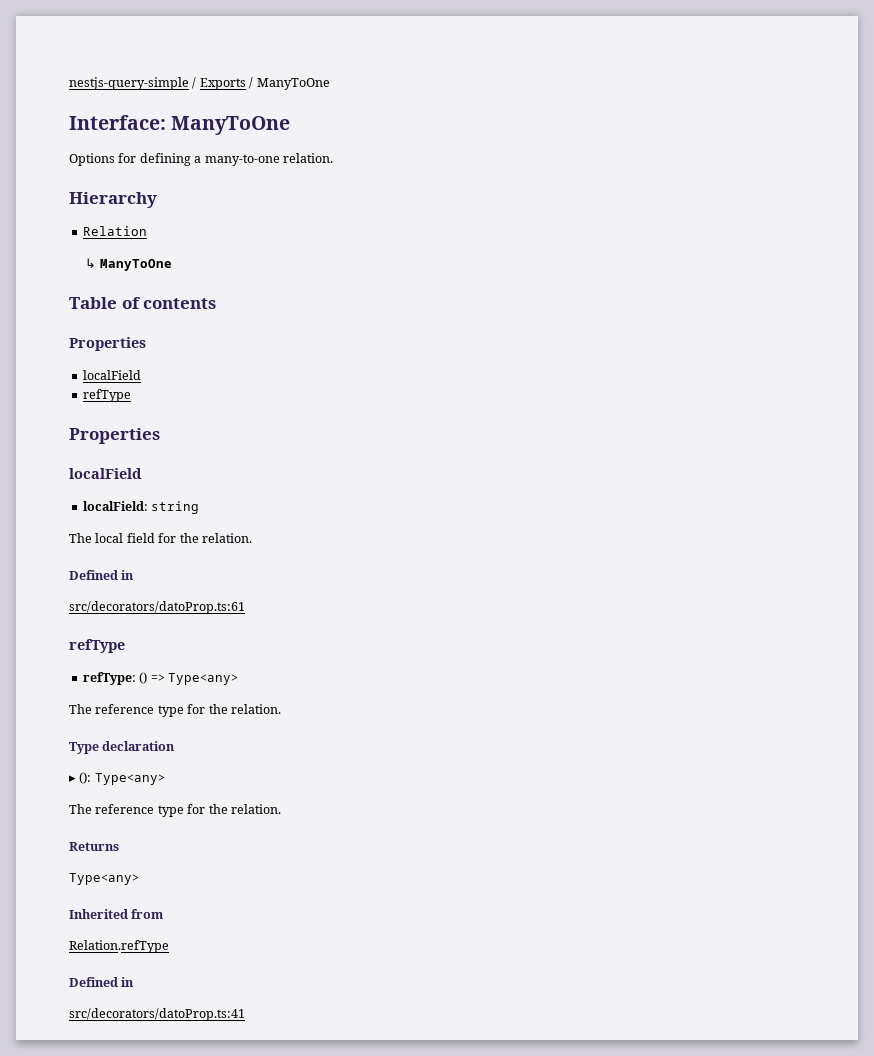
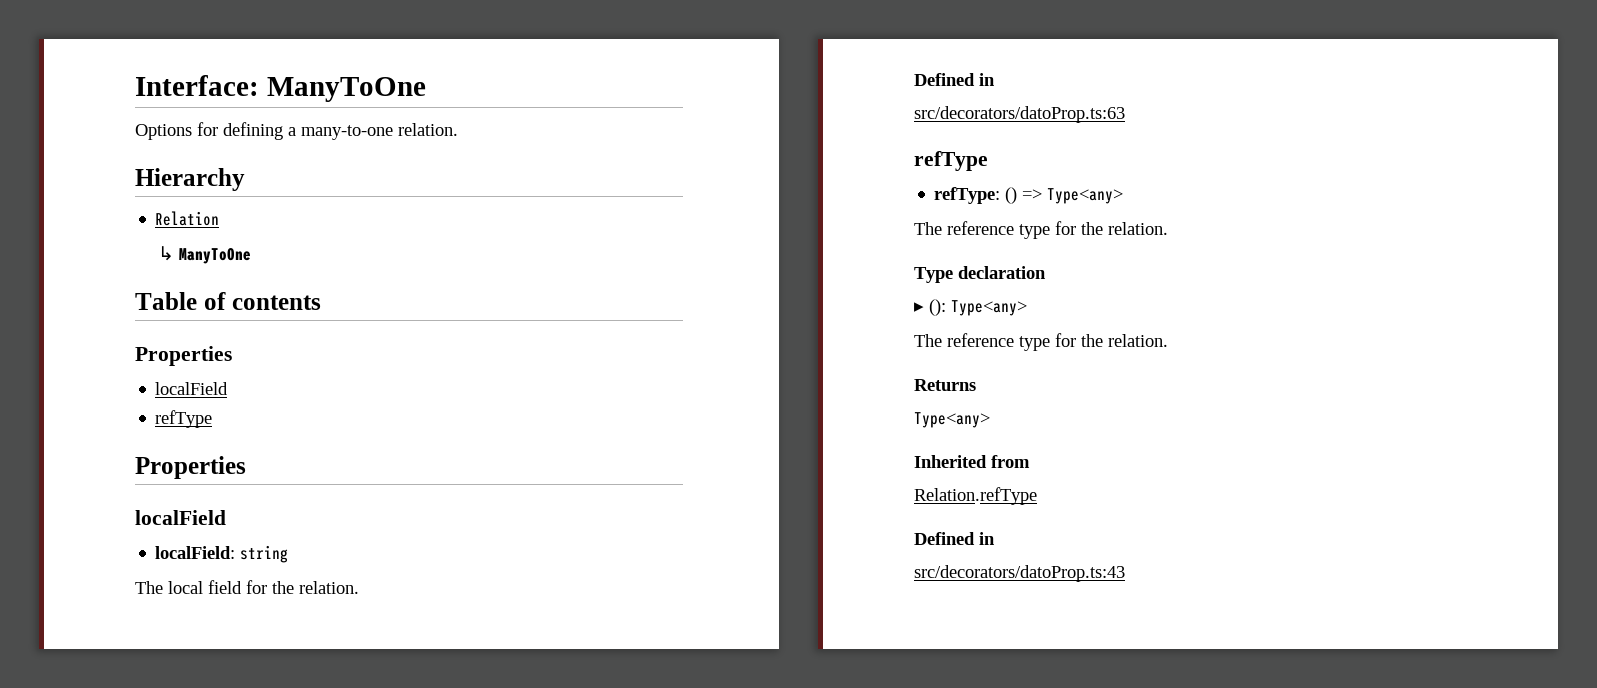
- nestjs-query-simple / Exports / ManyToOne
- src/decorators/datoProp.ts:61
+ src/decorators/datoProp.ts:63
- src/decorators/datoProp.ts:41
+ src/decorators/datoProp.ts:43

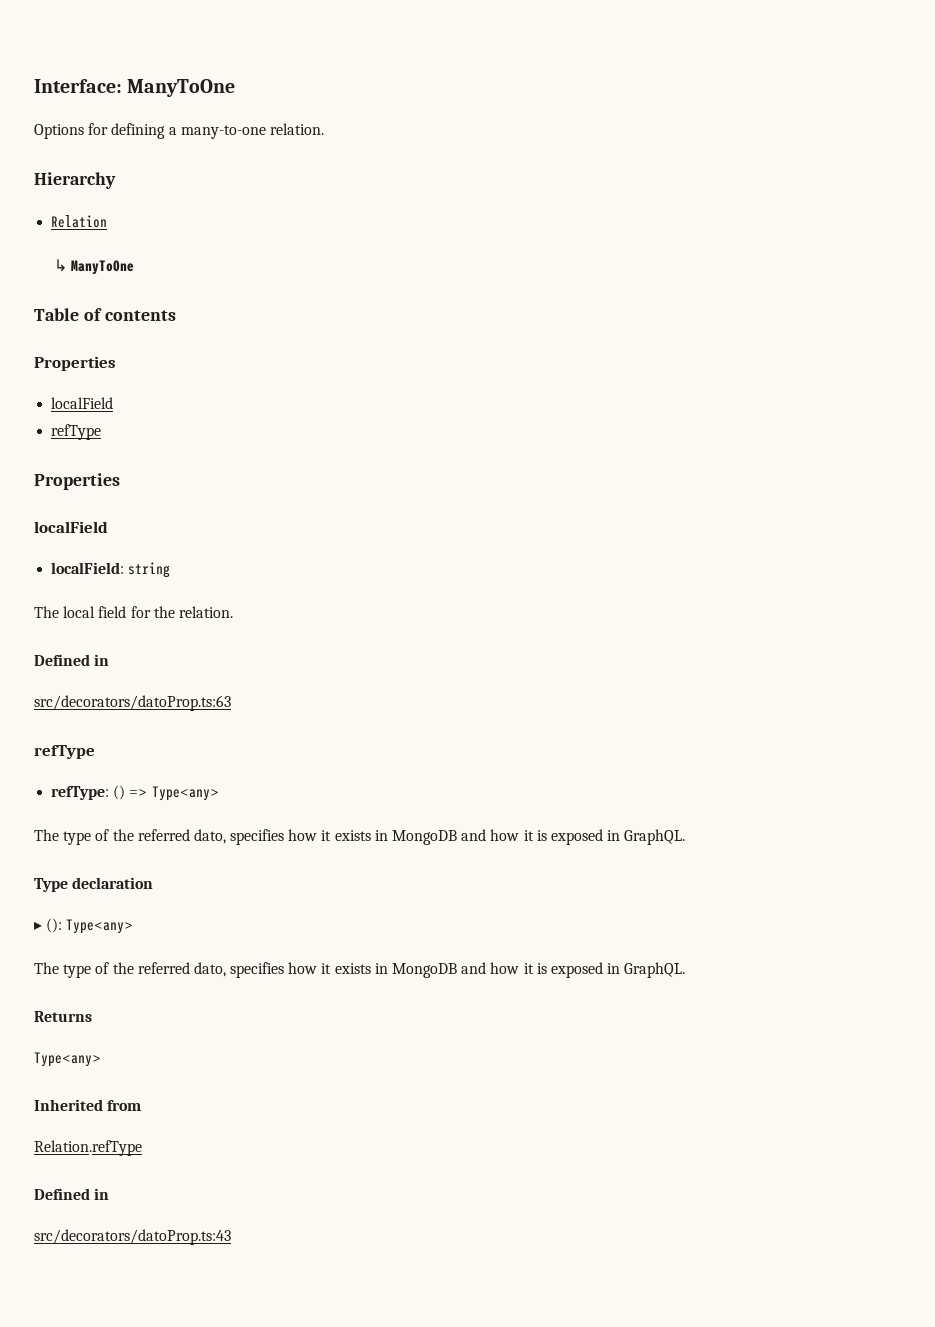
  refType: () => Type<any>
- The reference type for the relation.
+ The type of the referred dato, specifies how it exists in MongoDB and how it is exposed in GraphQL.
  ▸ (): Type<any>
- The reference type for the relation.
+ The type of the referred dato, specifies how it exists in MongoDB and how it is exposed in GraphQL.

